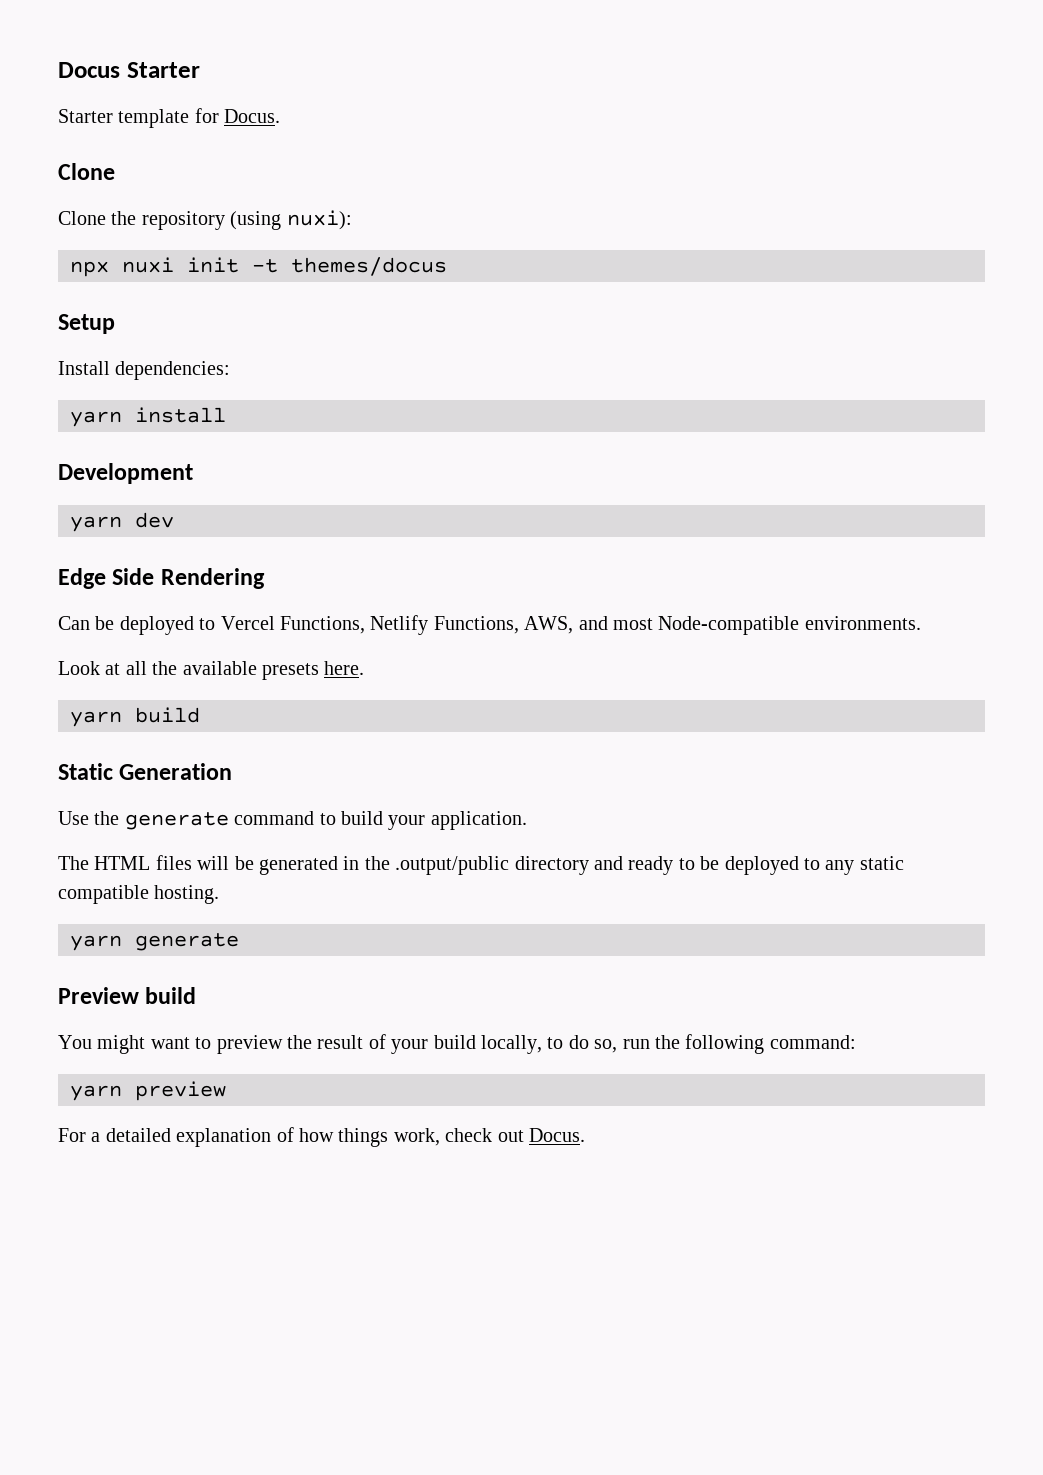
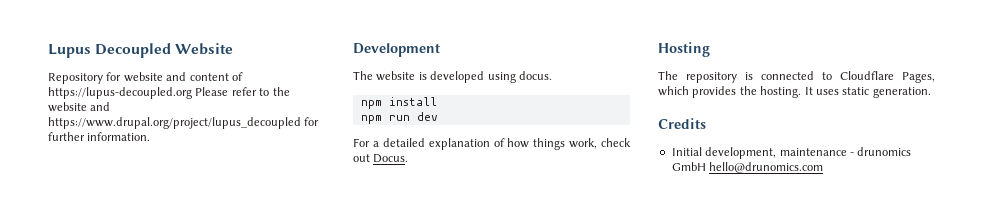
- Docus Starter
- Starter template for Docus.
- Clone
- Clone the repository (using nuxi):
- npx nuxi init -t themes/docus
- Setup
- Install dependencies:
- yarn install
+ Lupus Decoupled Website
+ Repository for website and content of https://lupus-decoupled.org Please refer to the website and https://www.drupal.org/project/lupus_decoupled for further information.
  Development
- yarn dev
- Edge Side Rendering
- Can be deployed to Vercel Functions, Netlify Functions, AWS, and most Node-compatible environments.
- Look at all the available presets here.
- yarn build
- Static Generation
- Use the generate command to build your application.
- The HTML files will be generated in the .output/public directory and ready to be deployed to any static compatible hosting.
- yarn generate
- Preview build
- You might want to preview the result of your build locally, to do so, run the following command:
- yarn preview
+ The website is developed using docus.
+ npm install
+ npm run dev
+ Hosting
+ The repository is connected to Cloudflare Pages, which provides the hosting. It uses static generation.
+ Credits
+ Initial development, maintenance - drunomics GmbH hello@drunomics.com

